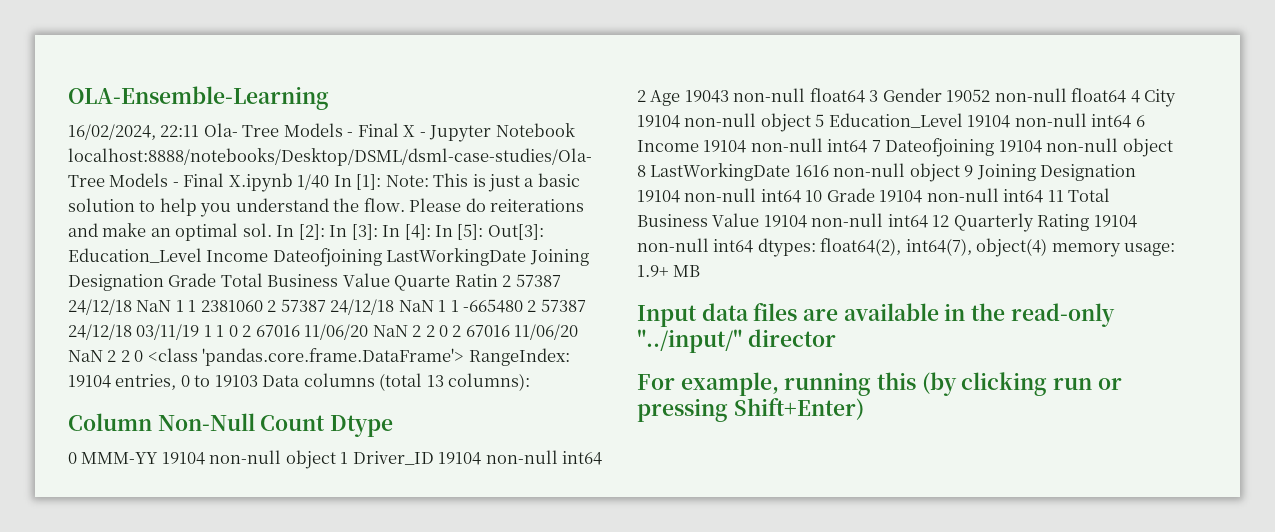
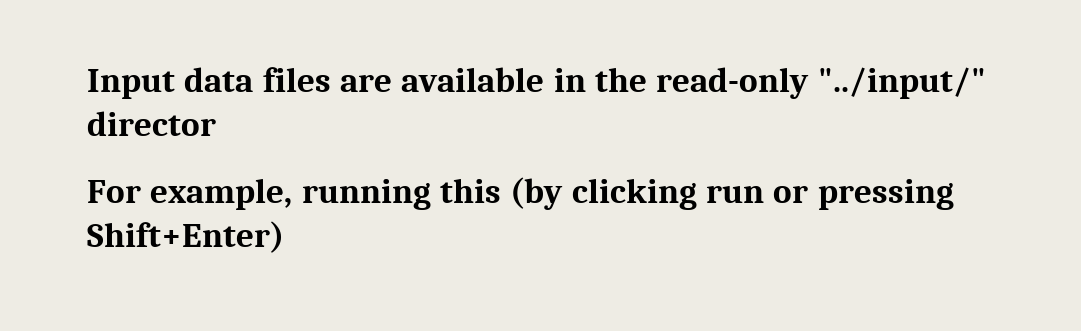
- OLA-Ensemble-Learning
- 16/02/2024, 22:11 Ola- Tree Models - Final X - Jupyter Notebook localhost:8888/notebooks/Desktop/DSML/dsml-case-studies/Ola- Tree Models - Final X.ipynb 1/40 In [1]: Note: This is just a basic solution to help you understand the flow. Please do reiterations and make an optimal sol. In [2]: In [3]: In [4]: In [5]: Out[3]: Education_Level Income Dateofjoining LastWorkingDate Joining Designation Grade Total Business Value Quarte Ratin 2 57387 24/12/18 NaN 1 1 2381060 2 57387 24/12/18 NaN 1 1 -665480 2 57387 24/12/18 03/11/19 1 1 0 2 67016 11/06/20 NaN 2 2 0 2 67016 11/06/20 NaN 2 2 0 <class 'pandas.core.frame.DataFrame'> RangeIndex: 19104 entries, 0 to 19103 Data columns (total 13 columns):
- Column Non-Null Count Dtype
- 0 MMM-YY 19104 non-null object 1 Driver_ID 19104 non-null int64 2 Age 19043 non-null float64 3 Gender 19052 non-null float64 4 City 19104 non-null object 5 Education_Level 19104 non-null int64 6 Income 19104 non-null int64 7 Dateofjoining 19104 non-null object 8 LastWorkingDate 1616 non-null object 9 Joining Designation 19104 non-null int64 10 Grade 19104 non-null int64 11 Total Business Value 19104 non-null int64 12 Quarterly Rating 19104 non-null int64 dtypes: float64(2), int64(7), object(4) memory usage: 1.9+ MB

